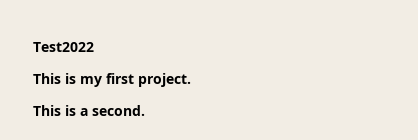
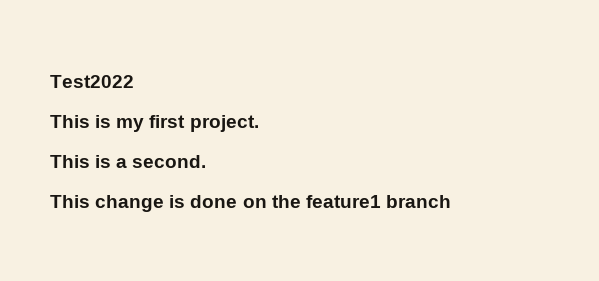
+ This change is done on the feature1 branch

